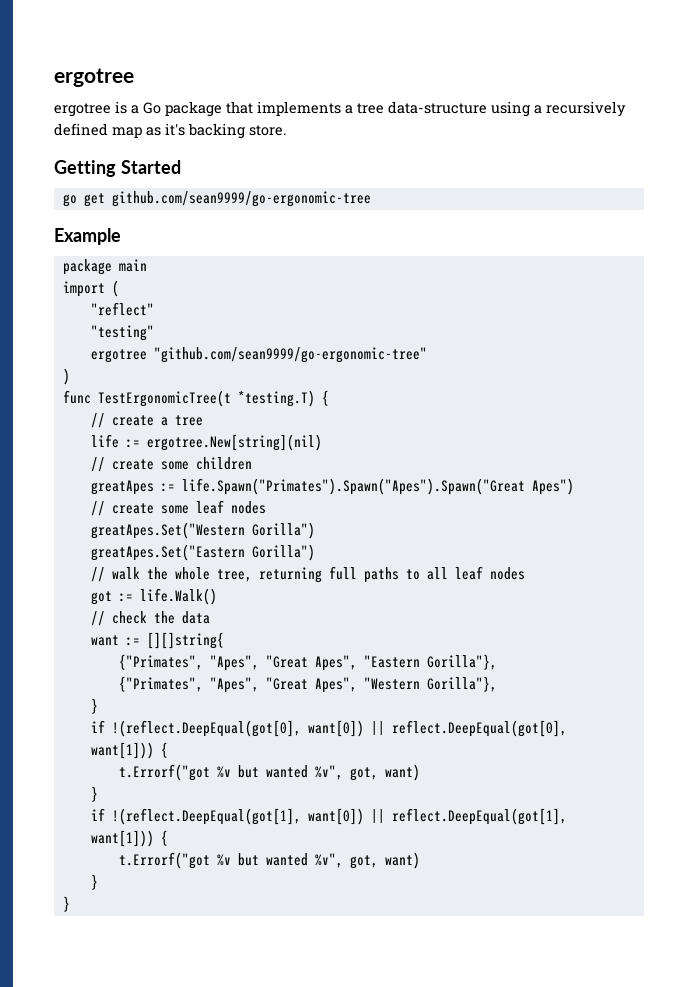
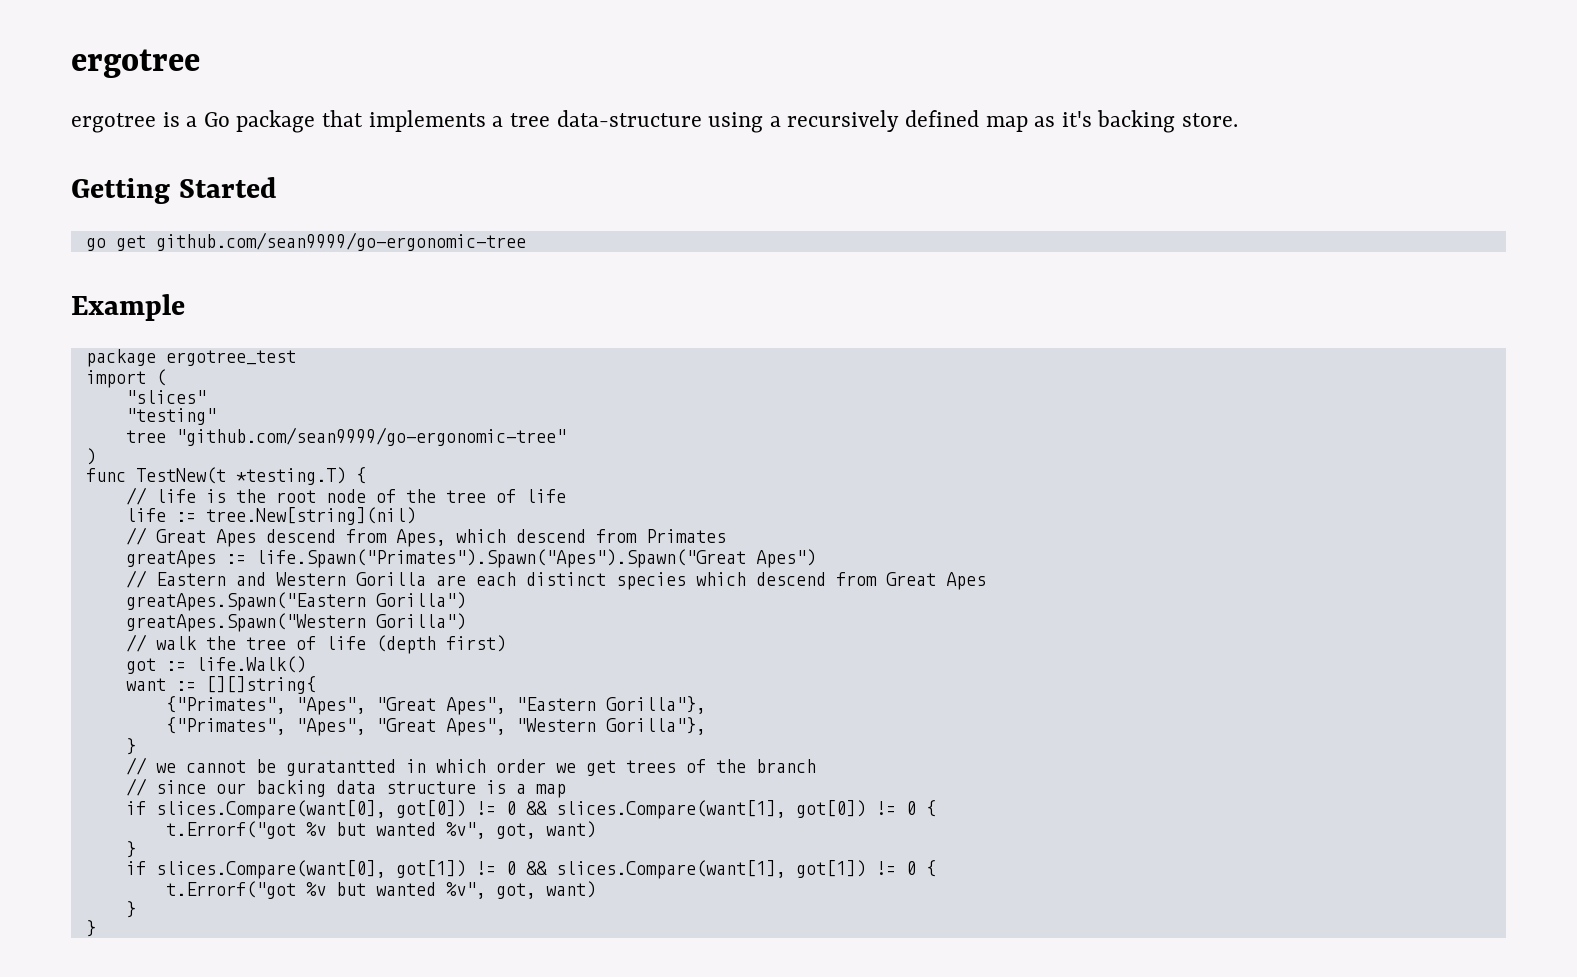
- package main
+ package ergotree_test
- "reflect"
+ "slices"
- ergotree "github.com/sean9999/go-ergonomic-tree"
+ tree "github.com/sean9999/go-ergonomic-tree"
- func TestErgonomicTree(t *testing.T) {
+ func TestNew(t *testing.T) {
- // create a tree
+ // life is the root node of the tree of life
- life := ergotree.New[string](nil)
- // create some children
+ life := tree.New[string](nil)
+ // Great Apes descend from Apes, which descend from Primates
- // create some leaf nodes
- greatApes.Set("Western Gorilla")
- greatApes.Set("Eastern Gorilla")
+ // Eastern and Western Gorilla are each distinct species which descend from Great Apes
+ greatApes.Spawn("Eastern Gorilla")
+ greatApes.Spawn("Western Gorilla")
- // walk the whole tree, returning full paths to all leaf nodes
+ // walk the tree of life (depth first)
- // check the data
- if !(reflect.DeepEqual(got[0], want[0]) || reflect.DeepEqual(got[0], want[1])) {
+ // we cannot be guratantted in which order we get trees of the branch
+ // since our backing data structure is a map
+ if slices.Compare(want[0], got[0]) != 0 && slices.Compare(want[1], got[0]) != 0 {
- if !(reflect.DeepEqual(got[1], want[0]) || reflect.DeepEqual(got[1], want[1])) {
+ if slices.Compare(want[0], got[1]) != 0 && slices.Compare(want[1], got[1]) != 0 {

